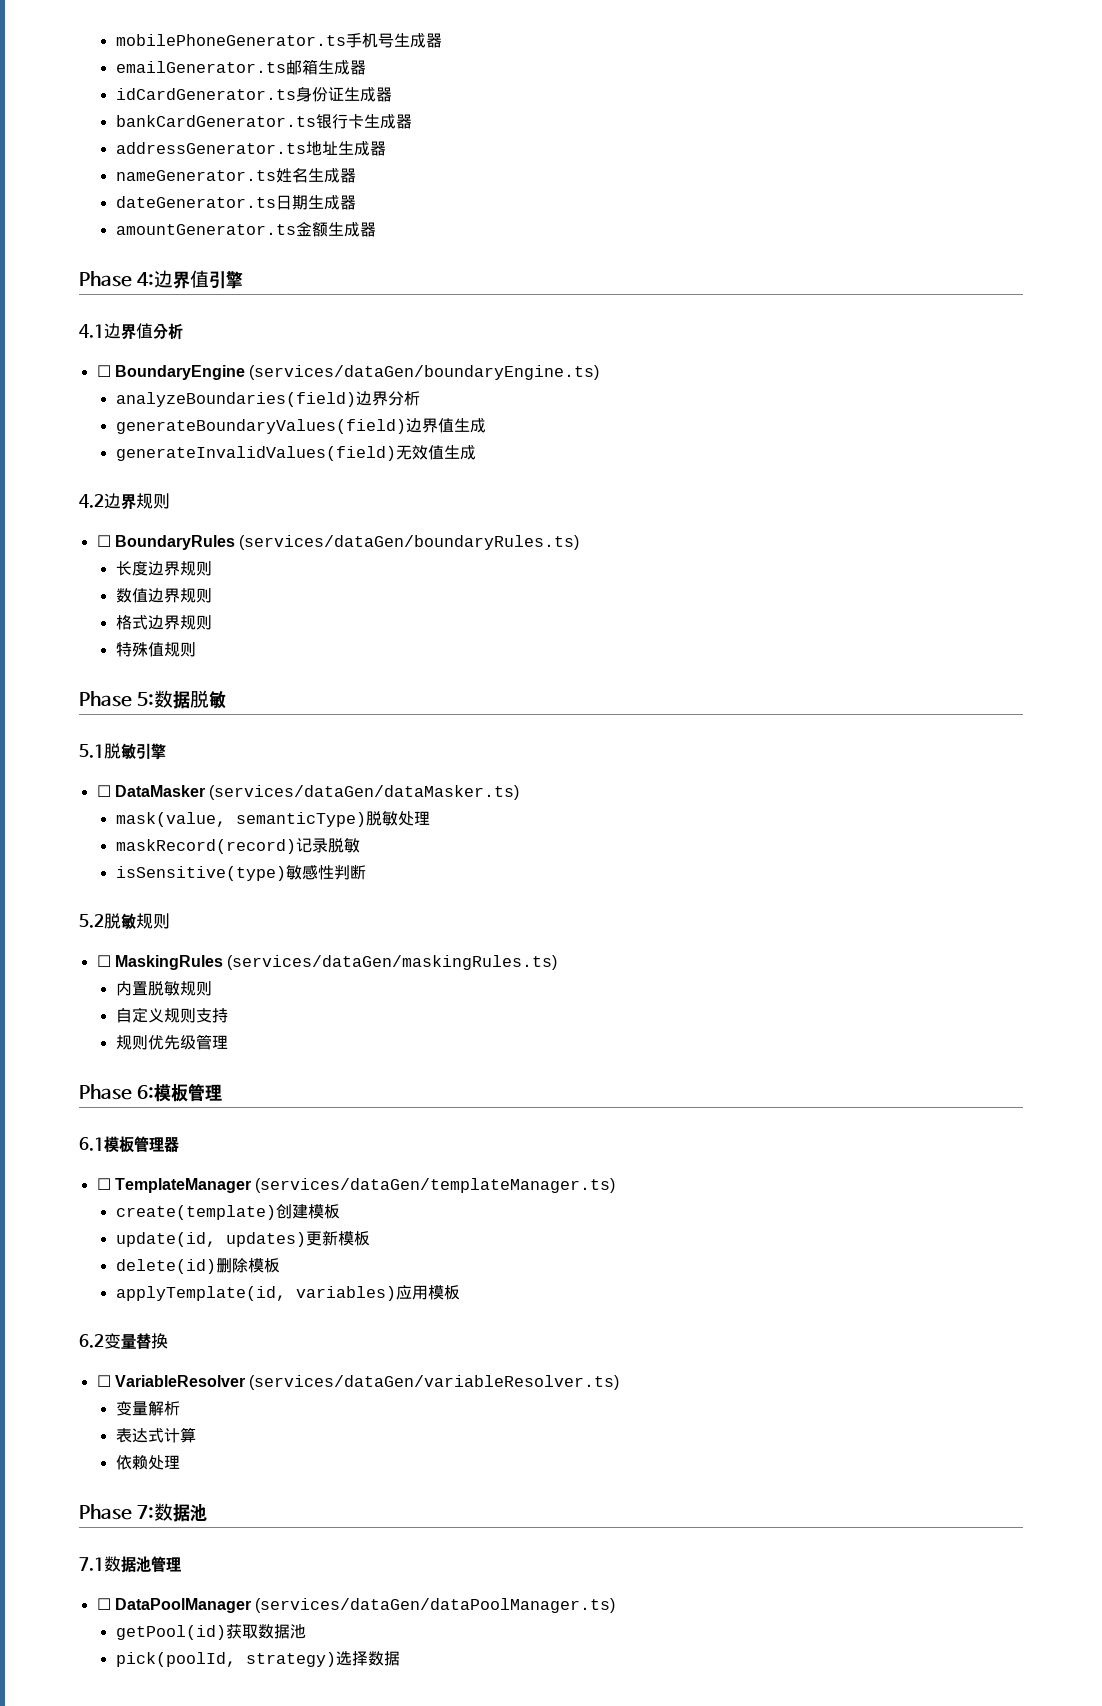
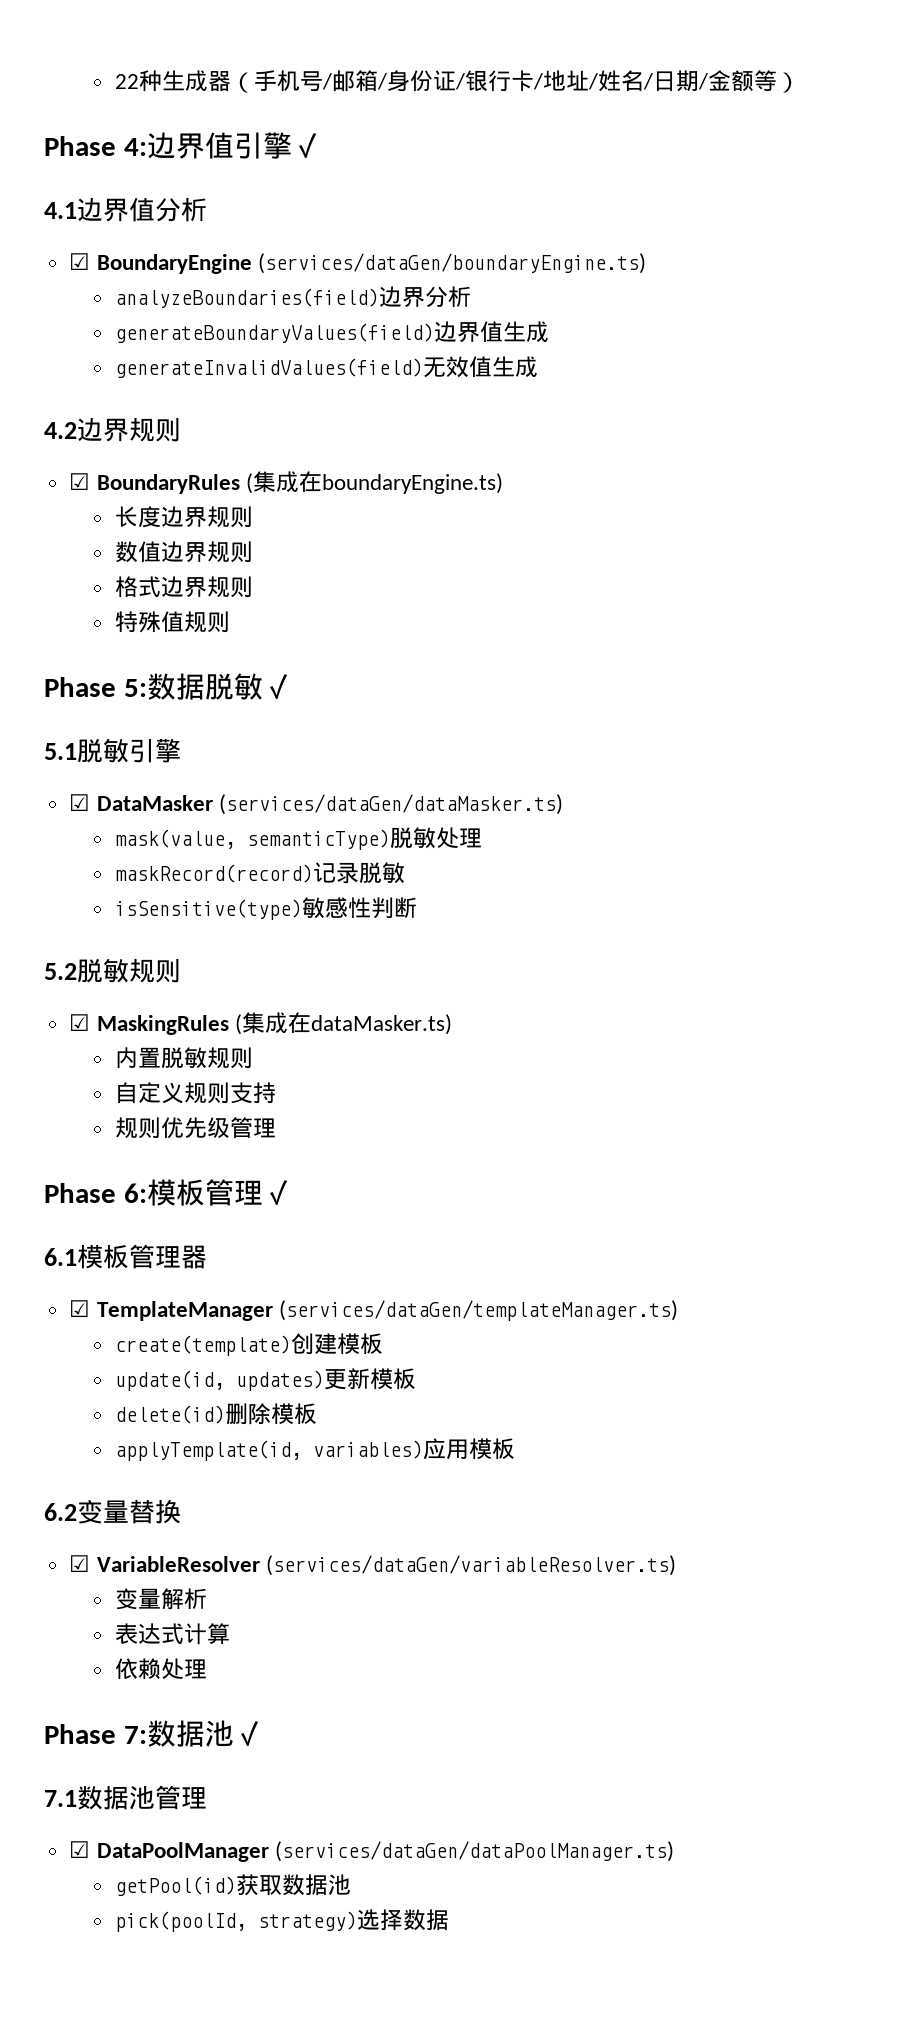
- mobilePhoneGenerator.ts手机号生成器
- emailGenerator.ts邮箱生成器
- idCardGenerator.ts身份证生成器
- bankCardGenerator.ts银行卡生成器
- addressGenerator.ts地址生成器
- nameGenerator.ts姓名生成器
- dateGenerator.ts日期生成器
- amountGenerator.ts金额生成器
+ 22种生成器（手机号/邮箱/身份证/银行卡/地址/姓名/日期/金额等）
- Phase 4:边界值引擎
+ Phase 4:边界值引擎✓
- ☐ BoundaryEngine (services/dataGen/boundaryEngine.ts)
+ ☑ BoundaryEngine (services/dataGen/boundaryEngine.ts)
- ☐ BoundaryRules (services/dataGen/boundaryRules.ts)
+ ☑ BoundaryRules (集成在boundaryEngine.ts)
- Phase 5:数据脱敏
+ Phase 5:数据脱敏✓
- ☐ DataMasker (services/dataGen/dataMasker.ts)
+ ☑ DataMasker (services/dataGen/dataMasker.ts)
- ☐ MaskingRules (services/dataGen/maskingRules.ts)
+ ☑ MaskingRules (集成在dataMasker.ts)
- Phase 6:模板管理
+ Phase 6:模板管理✓
- ☐ TemplateManager (services/dataGen/templateManager.ts)
+ ☑ TemplateManager (services/dataGen/templateManager.ts)
- ☐ VariableResolver (services/dataGen/variableResolver.ts)
+ ☑ VariableResolver (services/dataGen/variableResolver.ts)
- Phase 7:数据池
+ Phase 7:数据池✓
- ☐ DataPoolManager (services/dataGen/dataPoolManager.ts)
+ ☑ DataPoolManager (services/dataGen/dataPoolManager.ts)

